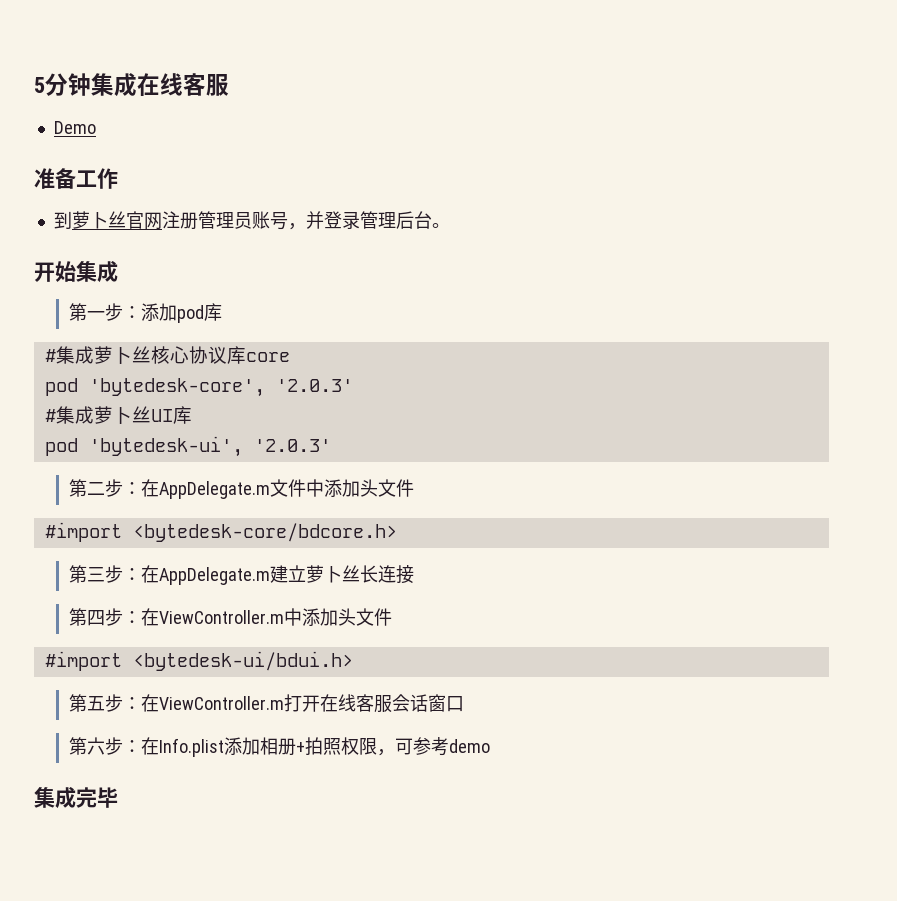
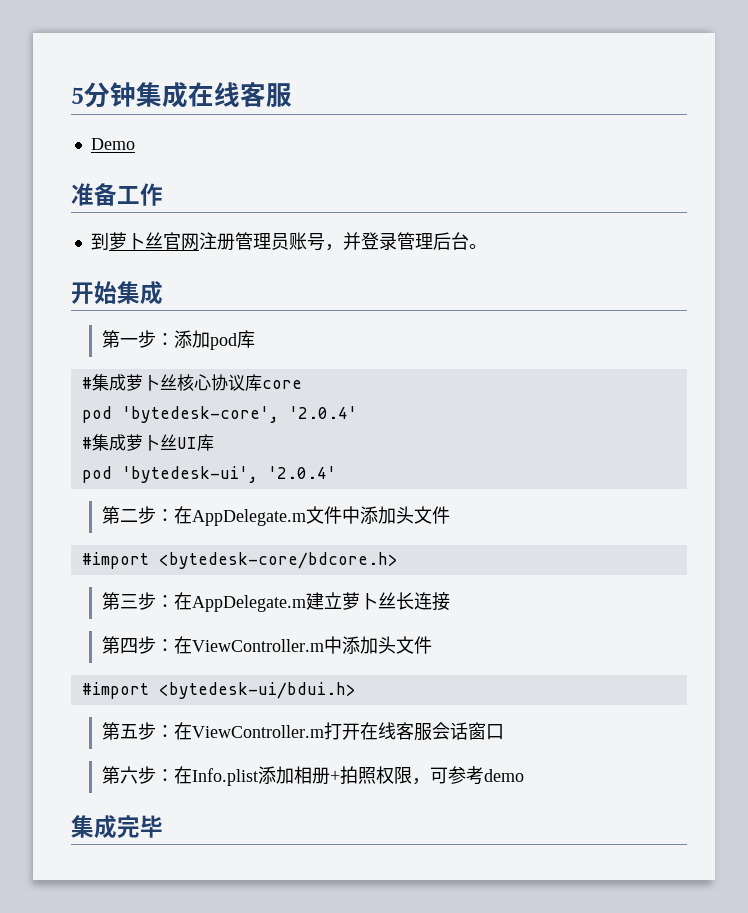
- pod 'bytedesk-core', '2.0.3'
+ pod 'bytedesk-core', '2.0.4'
- pod 'bytedesk-ui', '2.0.3'
+ pod 'bytedesk-ui', '2.0.4'

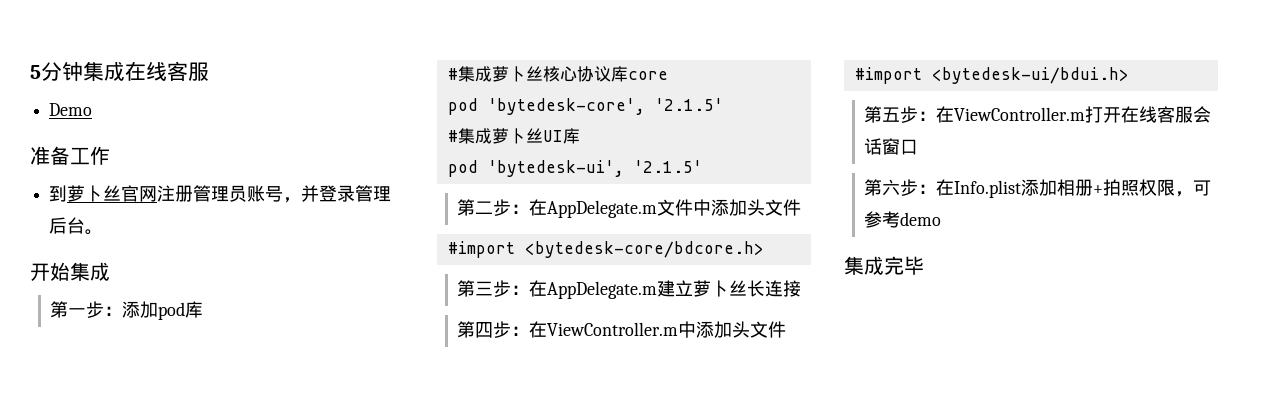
- pod 'bytedesk-core', '2.0.4'
+ pod 'bytedesk-core', '2.1.5'
- pod 'bytedesk-ui', '2.0.4'
+ pod 'bytedesk-ui', '2.1.5'

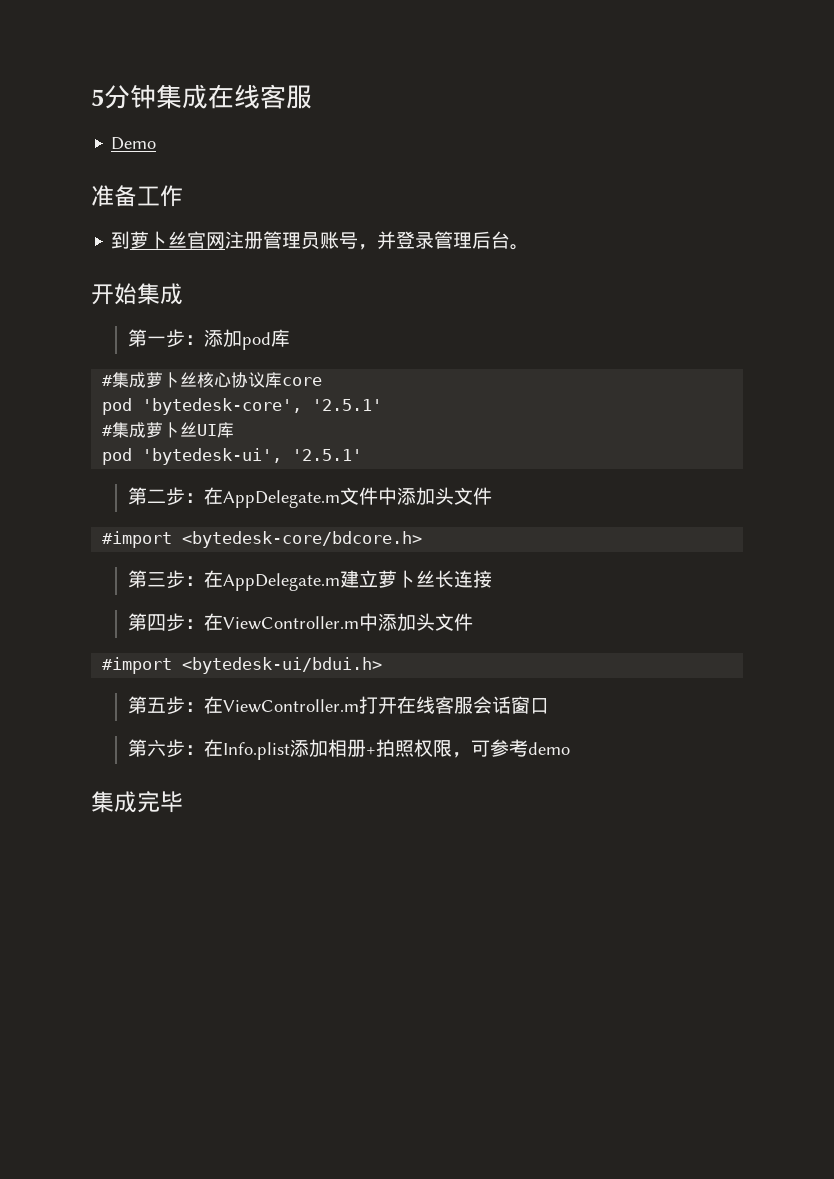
- pod 'bytedesk-core', '2.1.5'
+ pod 'bytedesk-core', '2.5.1'
- pod 'bytedesk-ui', '2.1.5'
+ pod 'bytedesk-ui', '2.5.1'

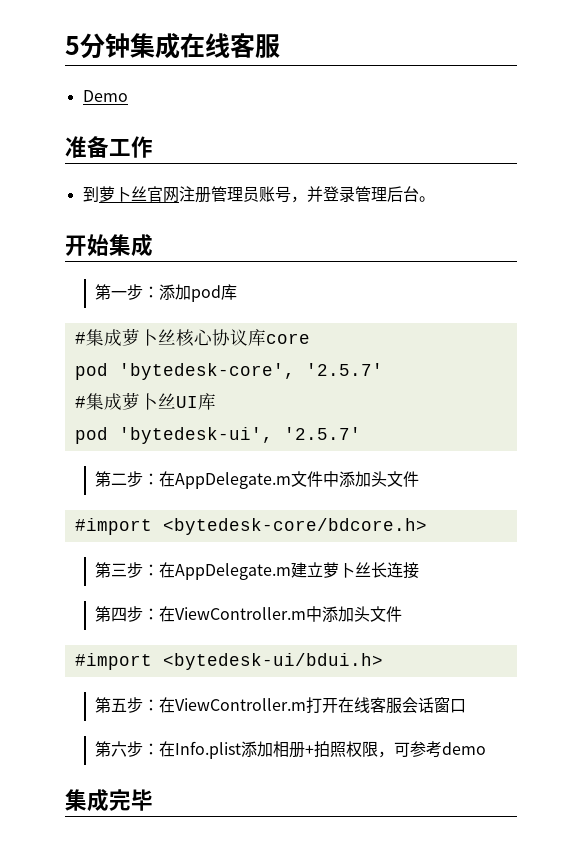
- pod 'bytedesk-core', '2.5.1'
+ pod 'bytedesk-core', '2.5.7'
- pod 'bytedesk-ui', '2.5.1'
+ pod 'bytedesk-ui', '2.5.7'

